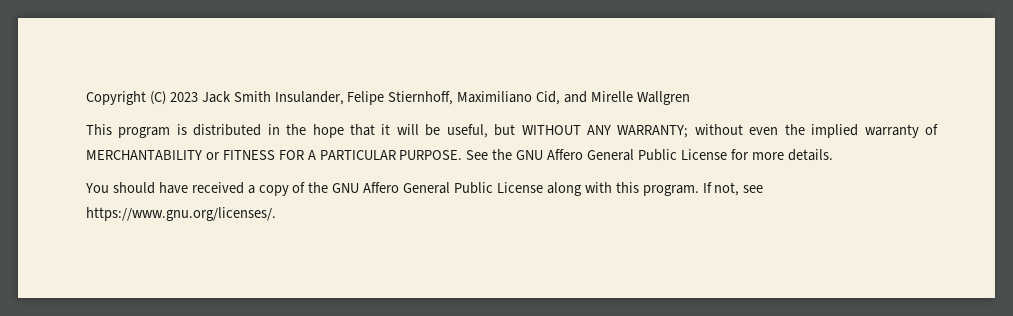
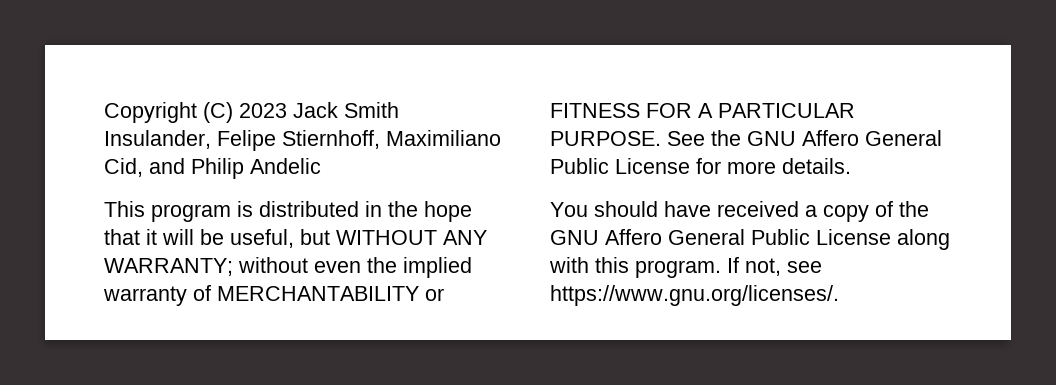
- Copyright (C) 2023 Jack Smith Insulander, Felipe Stiernhoff, Maximiliano Cid, and Mirelle Wallgren
+ Copyright (C) 2023 Jack Smith Insulander, Felipe Stiernhoff, Maximiliano Cid, and Philip Andelic

